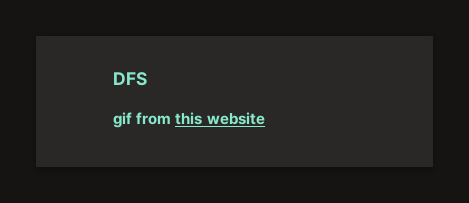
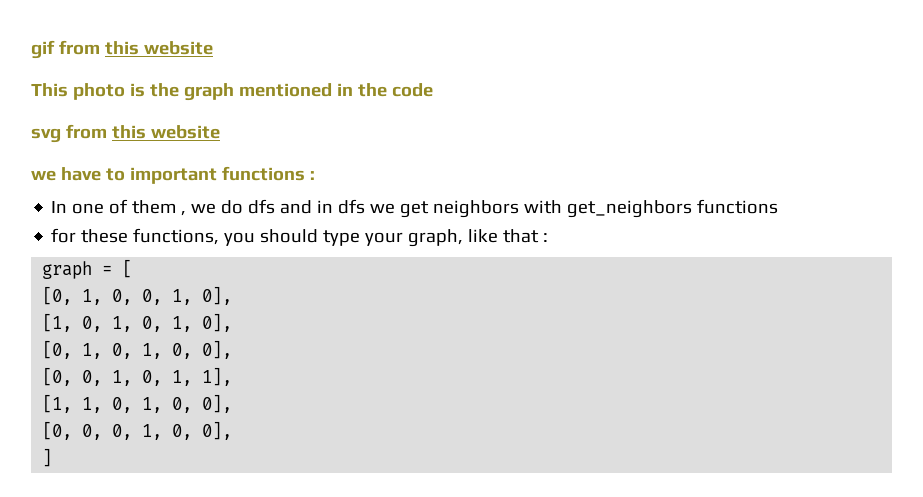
- DFS
+ This photo is the graph mentioned in the code
+ svg from this website
+ we have to important functions :
+ In one of them , we do dfs and in dfs we get neighbors with get_neighbors functions
+ for these functions, you should type your graph, like that :
+ graph = [
+ [0, 1, 0, 0, 1, 0],
+ [1, 0, 1, 0, 1, 0],
+ [0, 1, 0, 1, 0, 0],
+ [0, 0, 1, 0, 1, 1],
+ [1, 1, 0, 1, 0, 0],
+ [0, 0, 0, 1, 0, 0],
+ ]

